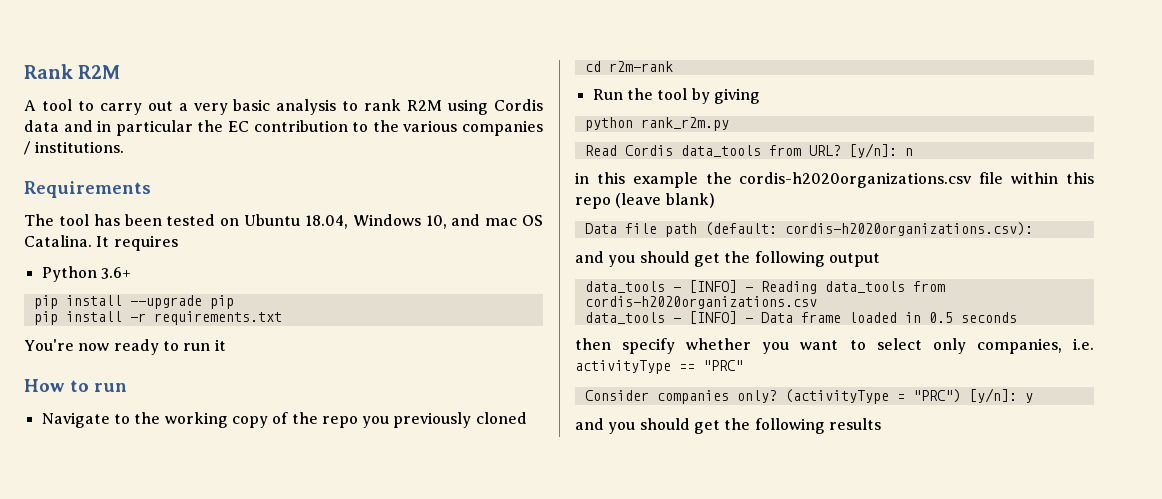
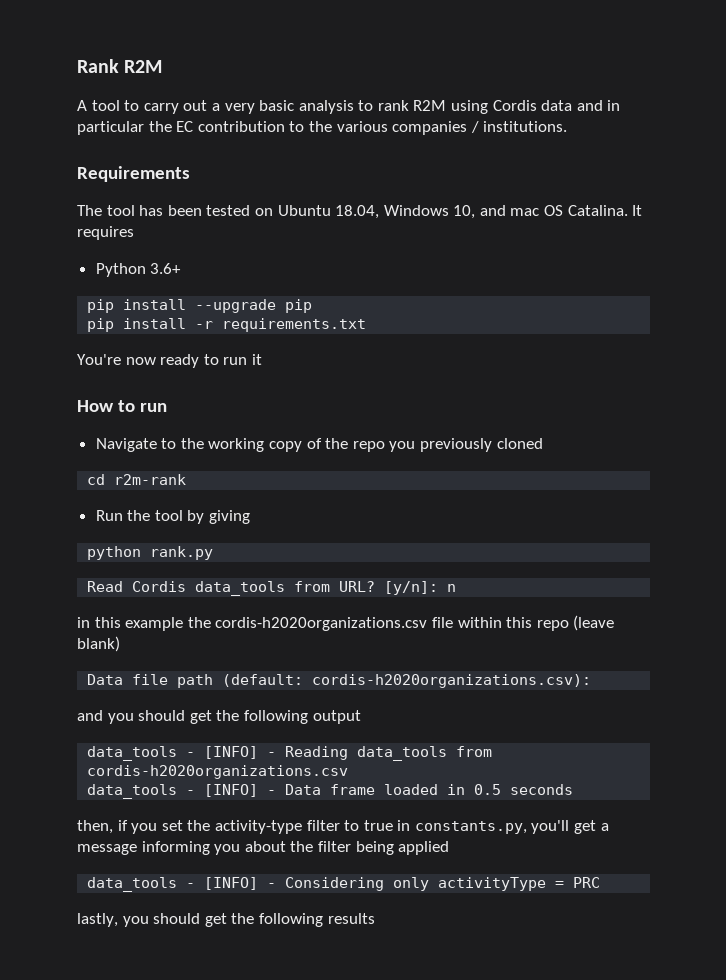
- python rank_r2m.py
+ python rank.py
- then specify whether you want to select only companies, i.e. activityType == "PRC"
- Consider companies only? (activityType = "PRC") [y/n]: y
- and you should get the following results
+ then, if you set the activity-type filter to true in constants.py, you'll get a message informing you about the filter being applied
+ data_tools - [INFO] - Considering only activityType = PRC
+ lastly, you should get the following results

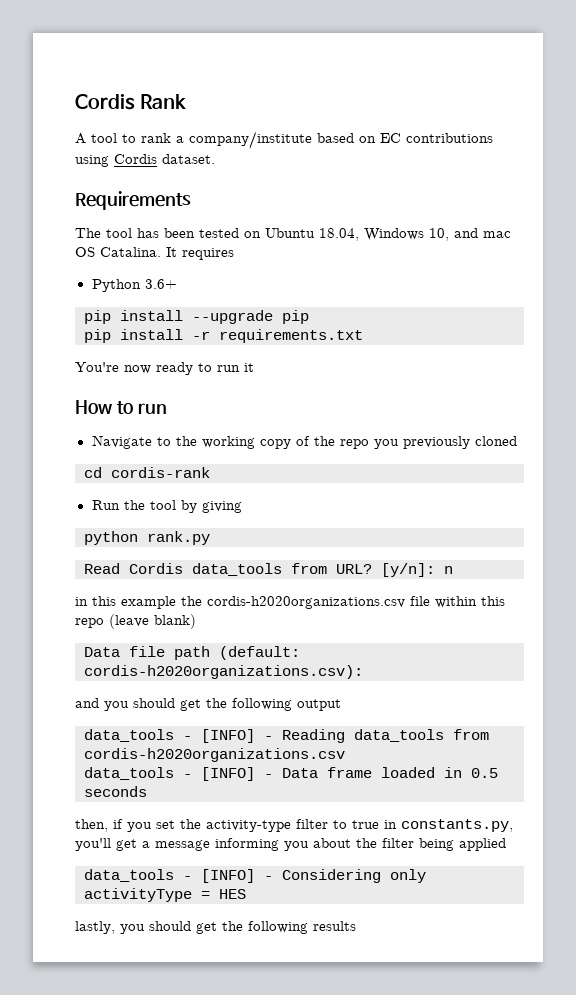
- Rank R2M
+ Cordis Rank
- A tool to carry out a very basic analysis to rank R2M using Cordis data and in particular the EC contribution to the various companies / institutions.
+ A tool to rank a company/institute based on EC contributions using Cordis dataset.
- cd r2m-rank
+ cd cordis-rank
- data_tools - [INFO] - Considering only activityType = PRC
+ data_tools - [INFO] - Considering only activityType = HES

